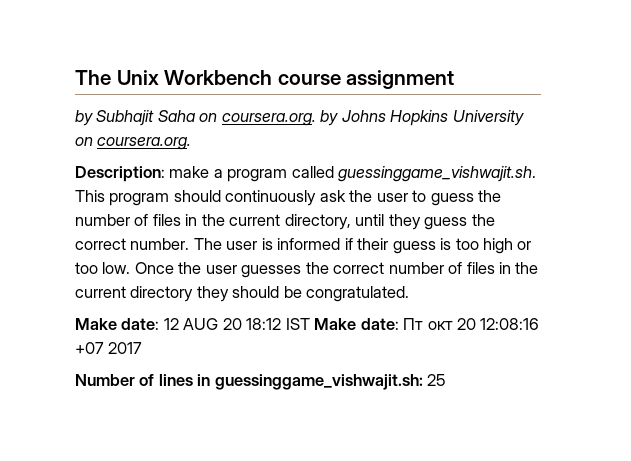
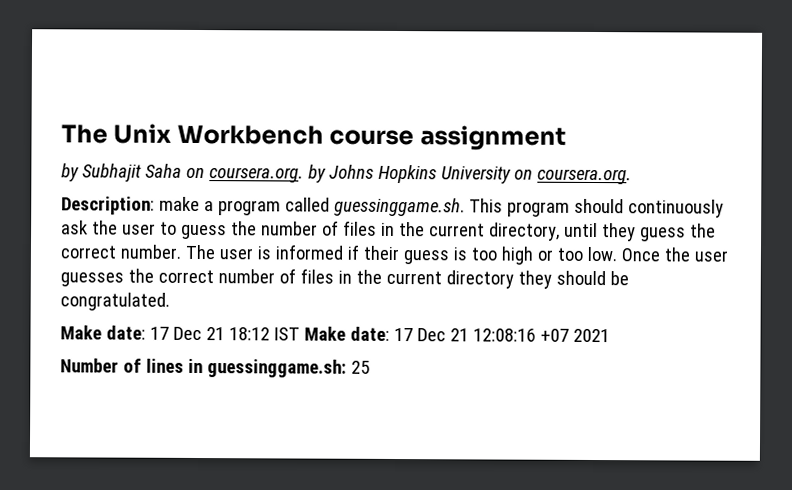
- Description: make a program called guessinggame_vishwajit.sh. This program should continuously ask the user to guess the number of files in the current directory, until they guess the correct number.
+ Description: make a program called guessinggame.sh. This program should continuously ask the user to guess the number of files in the current directory, until they guess the correct number.
- Make date: 12 AUG 20 18:12 IST Make date: Пт окт 20 12:08:16 +07 2017
+ Make date: 17 Dec 21 18:12 IST Make date: 17 Dec 21 12:08:16 +07 2021
- Number of lines in guessinggame_vishwajit.sh: 25
+ Number of lines in guessinggame.sh: 25

